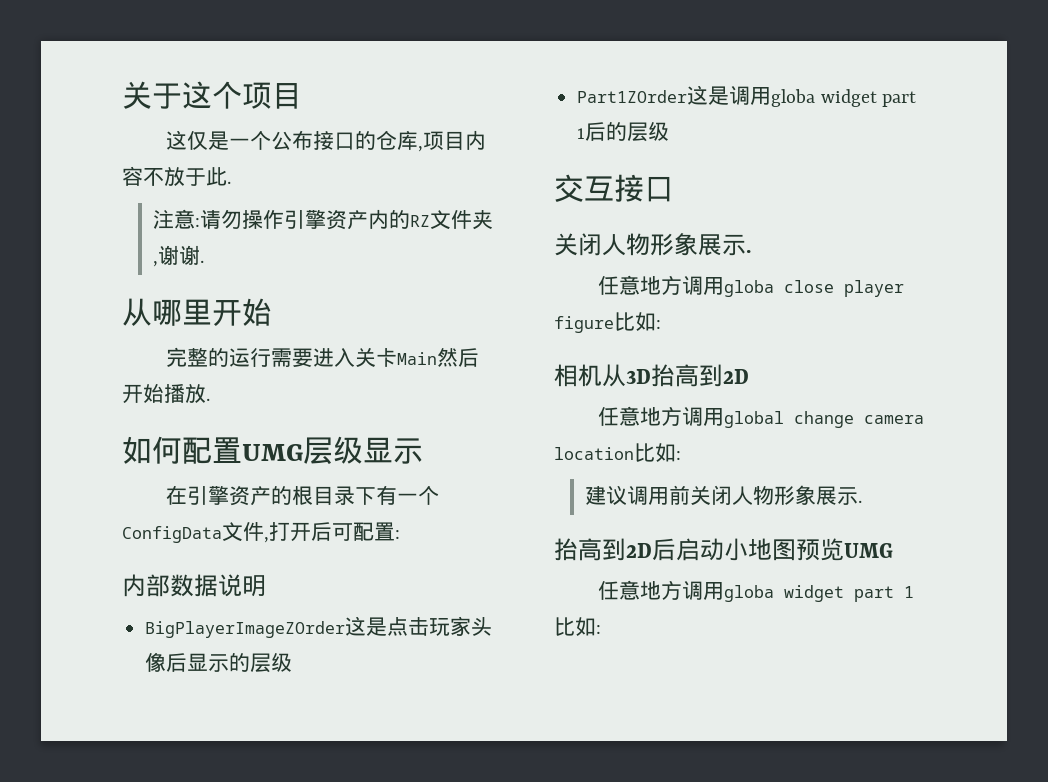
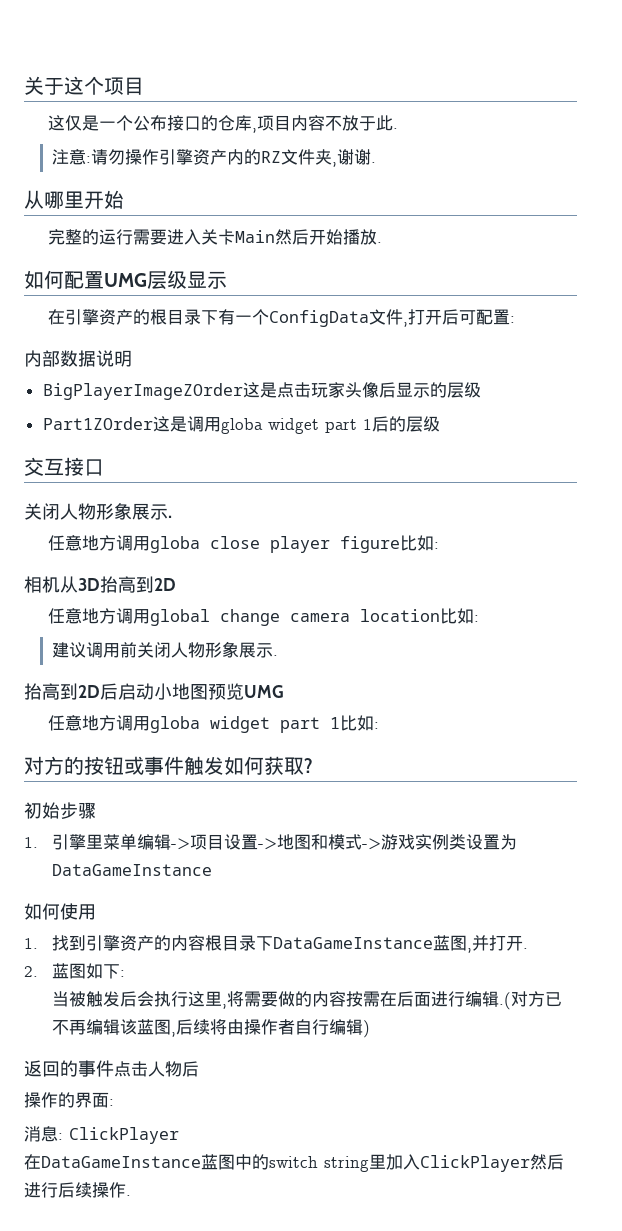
+ 对方的按钮或事件触发如何获取?
+ 初始步骤
+ 1.引擎里菜单编辑->项目设置->地图和模式->游戏实例类设置为DataGameInstance
+ 如何使用
+ 1.找到引擎资产的内容根目录下DataGameInstance蓝图,并打开.
+ 2.蓝图如下:
+ 当被触发后会执行这里,将需要做的内容按需在后面进行编辑.(对方已不再编辑该蓝图,后续将由操作者自行编辑)
+ 返回的事件点击人物后
+ 操作的界面:
+ 消息: ClickPlayer
+ 在DataGameInstance蓝图中的switch string里加入ClickPlayer然后进行后续操作.

